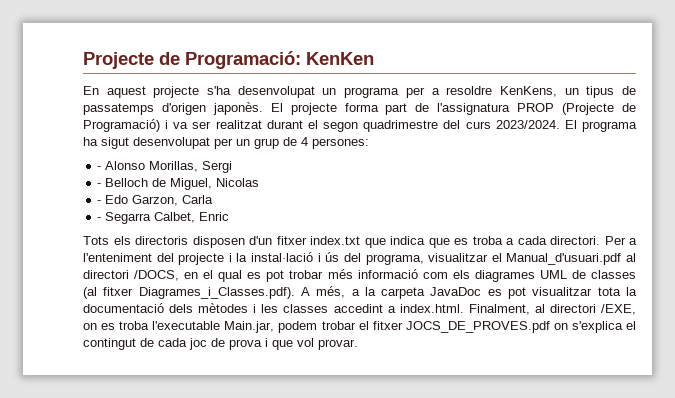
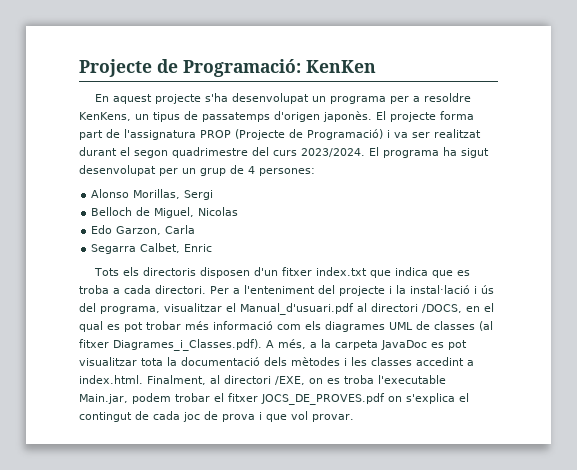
- - Alonso Morillas, Sergi
+ Alonso Morillas, Sergi
- - Belloch de Miguel, Nicolas
+ Belloch de Miguel, Nicolas
- - Edo Garzon, Carla
+ Edo Garzon, Carla
- - Segarra Calbet, Enric
+ Segarra Calbet, Enric

